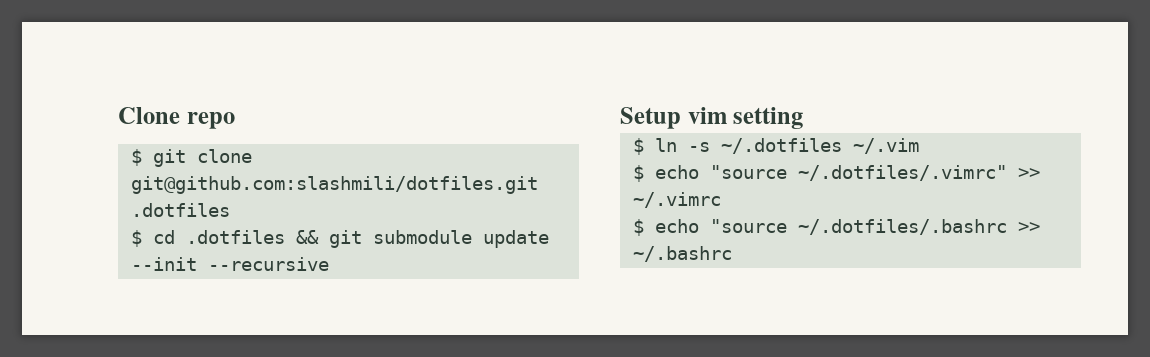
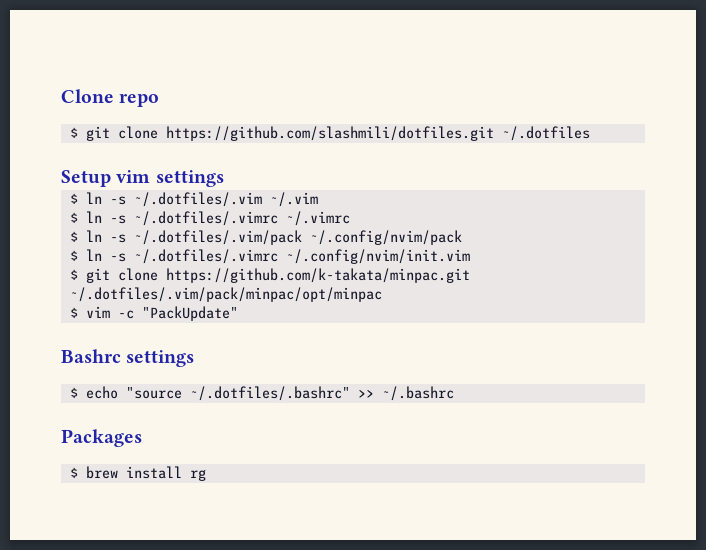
- $ git clone git@github.com:slashmili/dotfiles.git .dotfiles
- $ cd .dotfiles && git submodule update --init --recursive
+ $ git clone https://github.com/slashmili/dotfiles.git ~/.dotfiles
- Setup vim setting
- $ ln -s ~/.dotfiles ~/.vim
+ Setup vim settings
+ $ ln -s ~/.dotfiles/.vim ~/.vim
- $ echo "source ~/.dotfiles/.vimrc" >> ~/.vimrc
- $ echo "source ~/.dotfiles/.bashrc >> ~/.bashrc
+ $ ln -s ~/.dotfiles/.vimrc ~/.vimrc
+ $ ln -s ~/.dotfiles/.vim/pack ~/.config/nvim/pack
+ $ ln -s ~/.dotfiles/.vimrc ~/.config/nvim/init.vim
+ $ git clone https://github.com/k-takata/minpac.git ~/.dotfiles/.vim/pack/minpac/opt/minpac
+ $ vim -c "PackUpdate"
+ Bashrc settings
+ $ echo "source ~/.dotfiles/.bashrc" >> ~/.bashrc
+ Packages
+ $ brew install rg

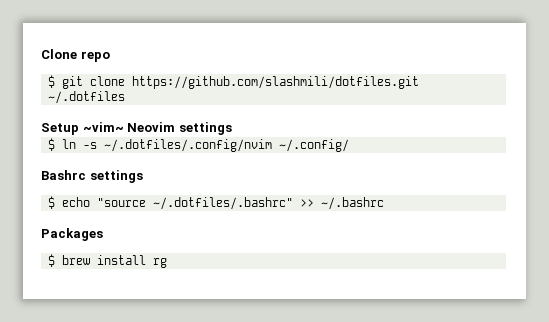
- Setup vim settings
+ Setup ~vim~ Neovim settings
- $ ln -s ~/.dotfiles/.vim ~/.vim
- $ ln -s ~/.dotfiles/.vimrc ~/.vimrc
- $ ln -s ~/.dotfiles/.vim/pack ~/.config/nvim/pack
- $ ln -s ~/.dotfiles/.vimrc ~/.config/nvim/init.vim
- $ git clone https://github.com/k-takata/minpac.git ~/.dotfiles/.vim/pack/minpac/opt/minpac
- $ vim -c "PackUpdate"
+ $ ln -s ~/.dotfiles/.config/nvim ~/.config/

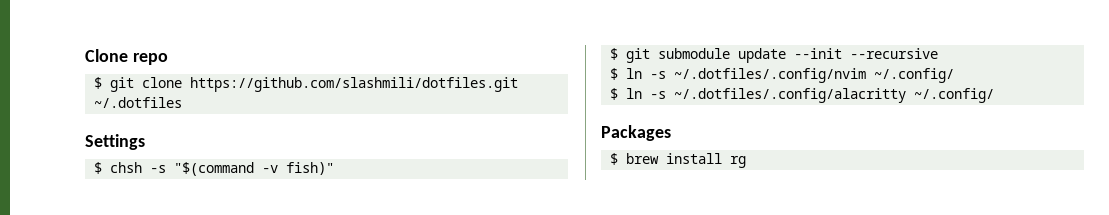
- Setup ~vim~ Neovim settings
+ Settings
+ $ chsh -s "$(command -v fish)"
+ $ git submodule update --init --recursive
- Bashrc settings
- $ echo "source ~/.dotfiles/.bashrc" >> ~/.bashrc
+ $ ln -s ~/.dotfiles/.config/alacritty ~/.config/

